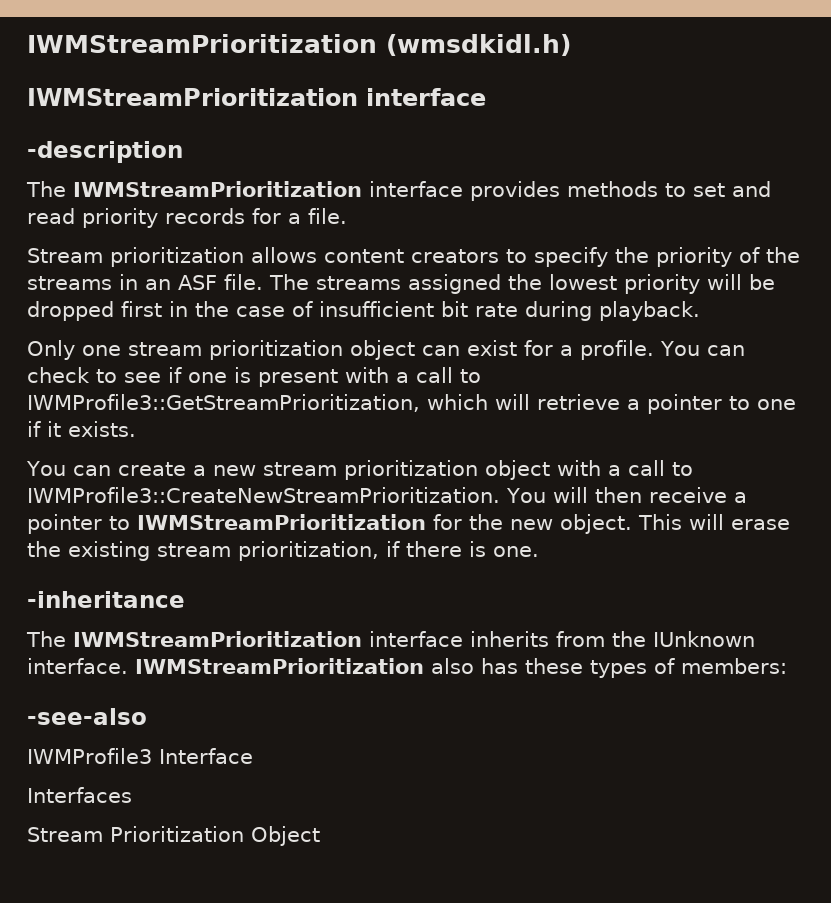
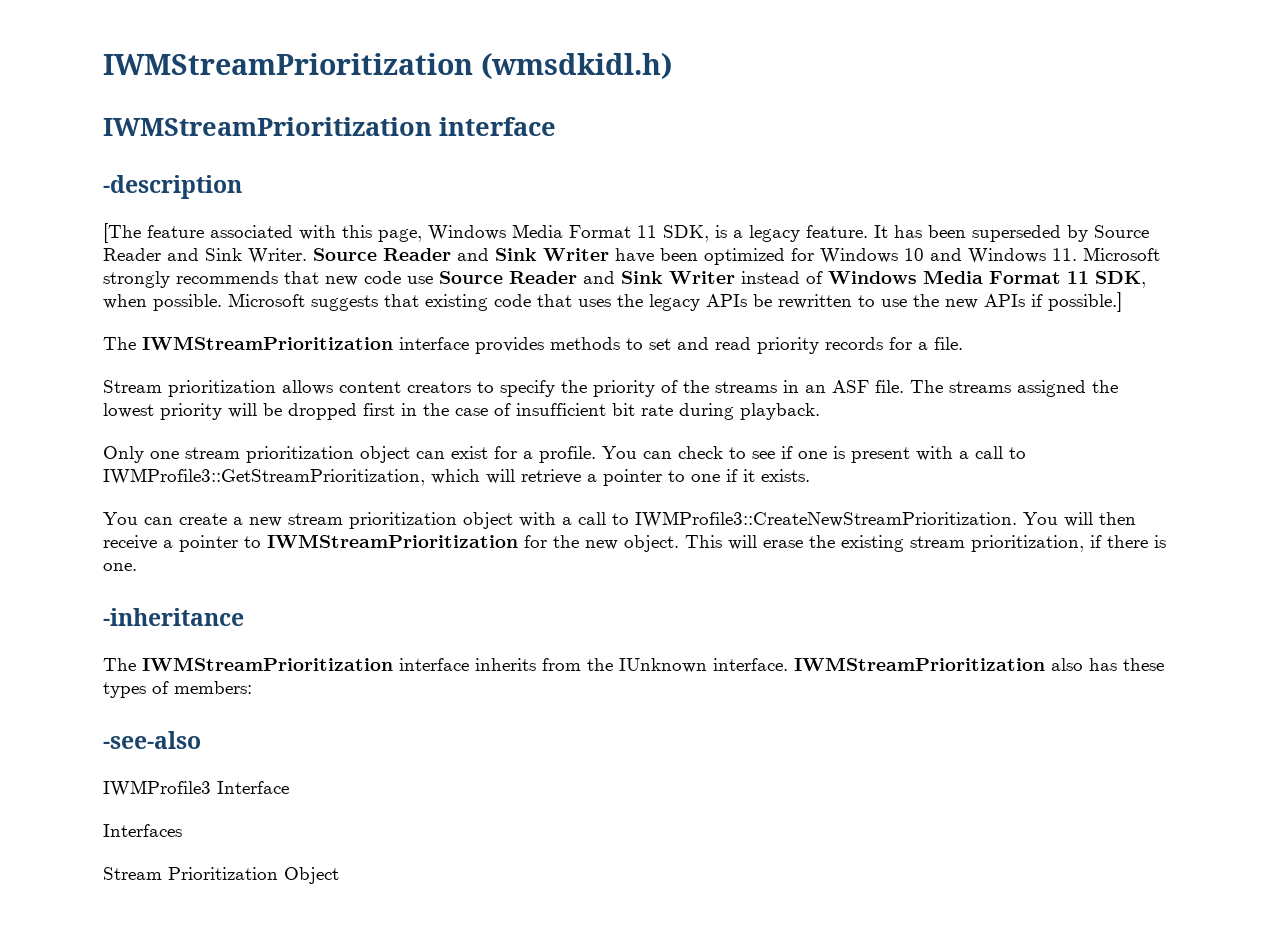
+ [The feature associated with this page, Windows Media Format 11 SDK, is a legacy feature. It has been superseded by Source Reader and Sink Writer. Source Reader and Sink Writer have been optimized for Windows 10 and Windows 11. Microsoft strongly recommends that new code use Source Reader and Sink Writer instead of Windows Media Format 11 SDK, when possible. Microsoft suggests that existing code that uses the legacy APIs be rewritten to use the new APIs if possible.]

